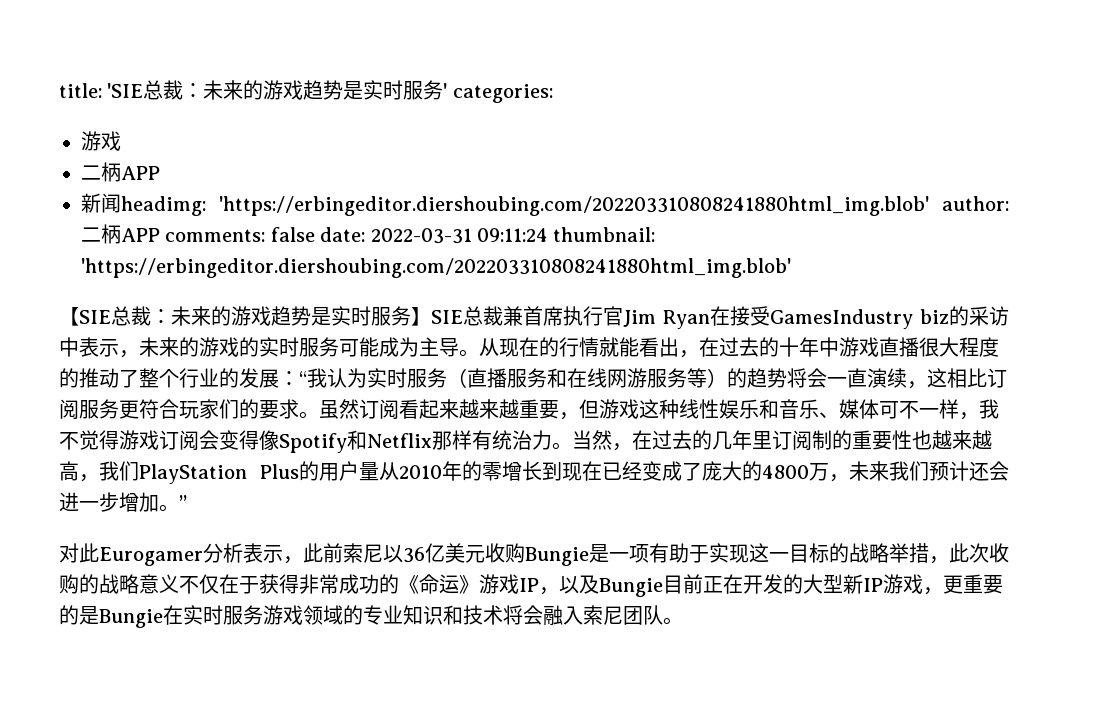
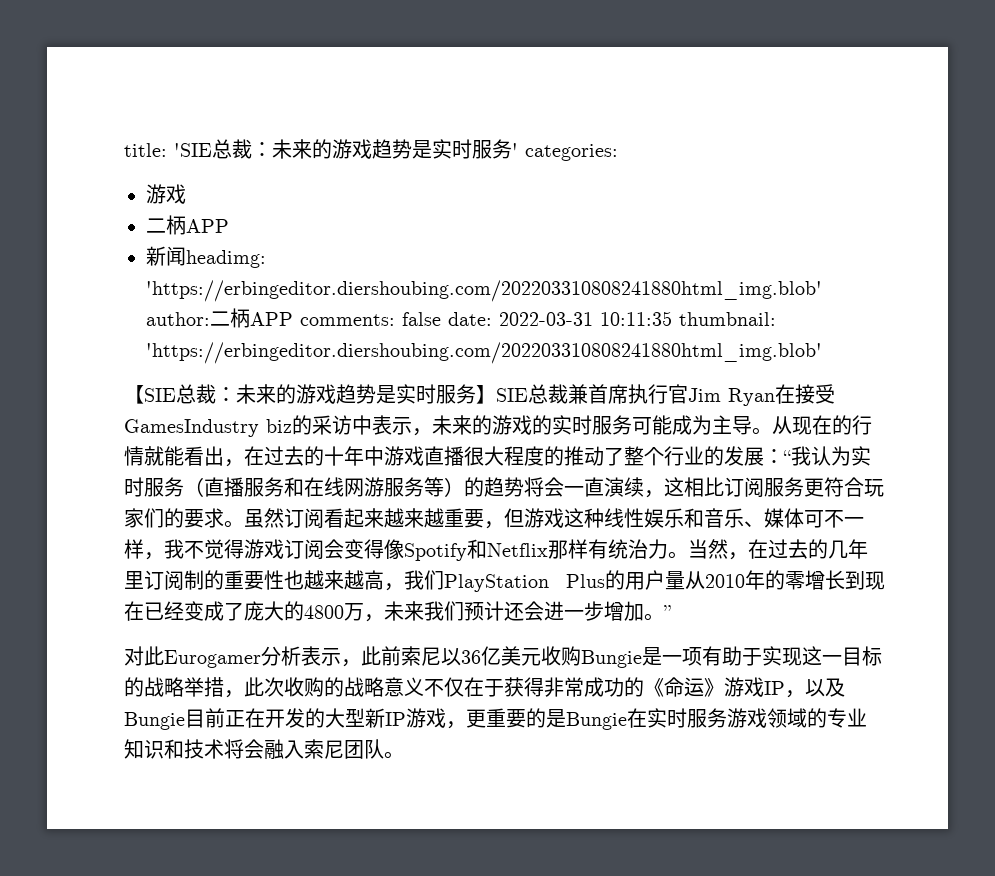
- 新闻headimg: 'https://erbingeditor.diershoubing.com/202203310808241880html_img.blob' author:二柄APP comments: false date: 2022-03-31 09:11:24 thumbnail: 'https://erbingeditor.diershoubing.com/202203310808241880html_img.blob'
+ 新闻headimg: 'https://erbingeditor.diershoubing.com/202203310808241880html_img.blob' author:二柄APP comments: false date: 2022-03-31 10:11:35 thumbnail: 'https://erbingeditor.diershoubing.com/202203310808241880html_img.blob'

